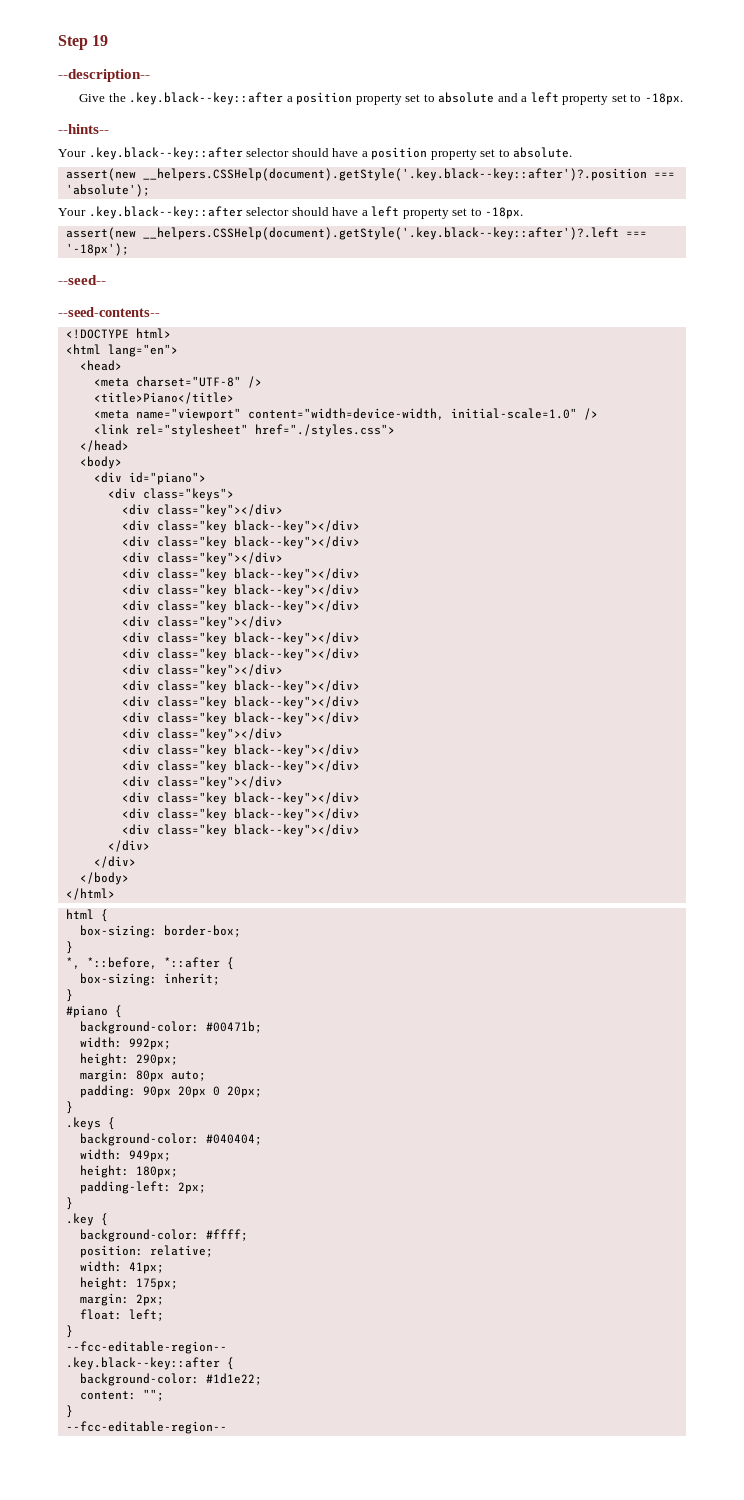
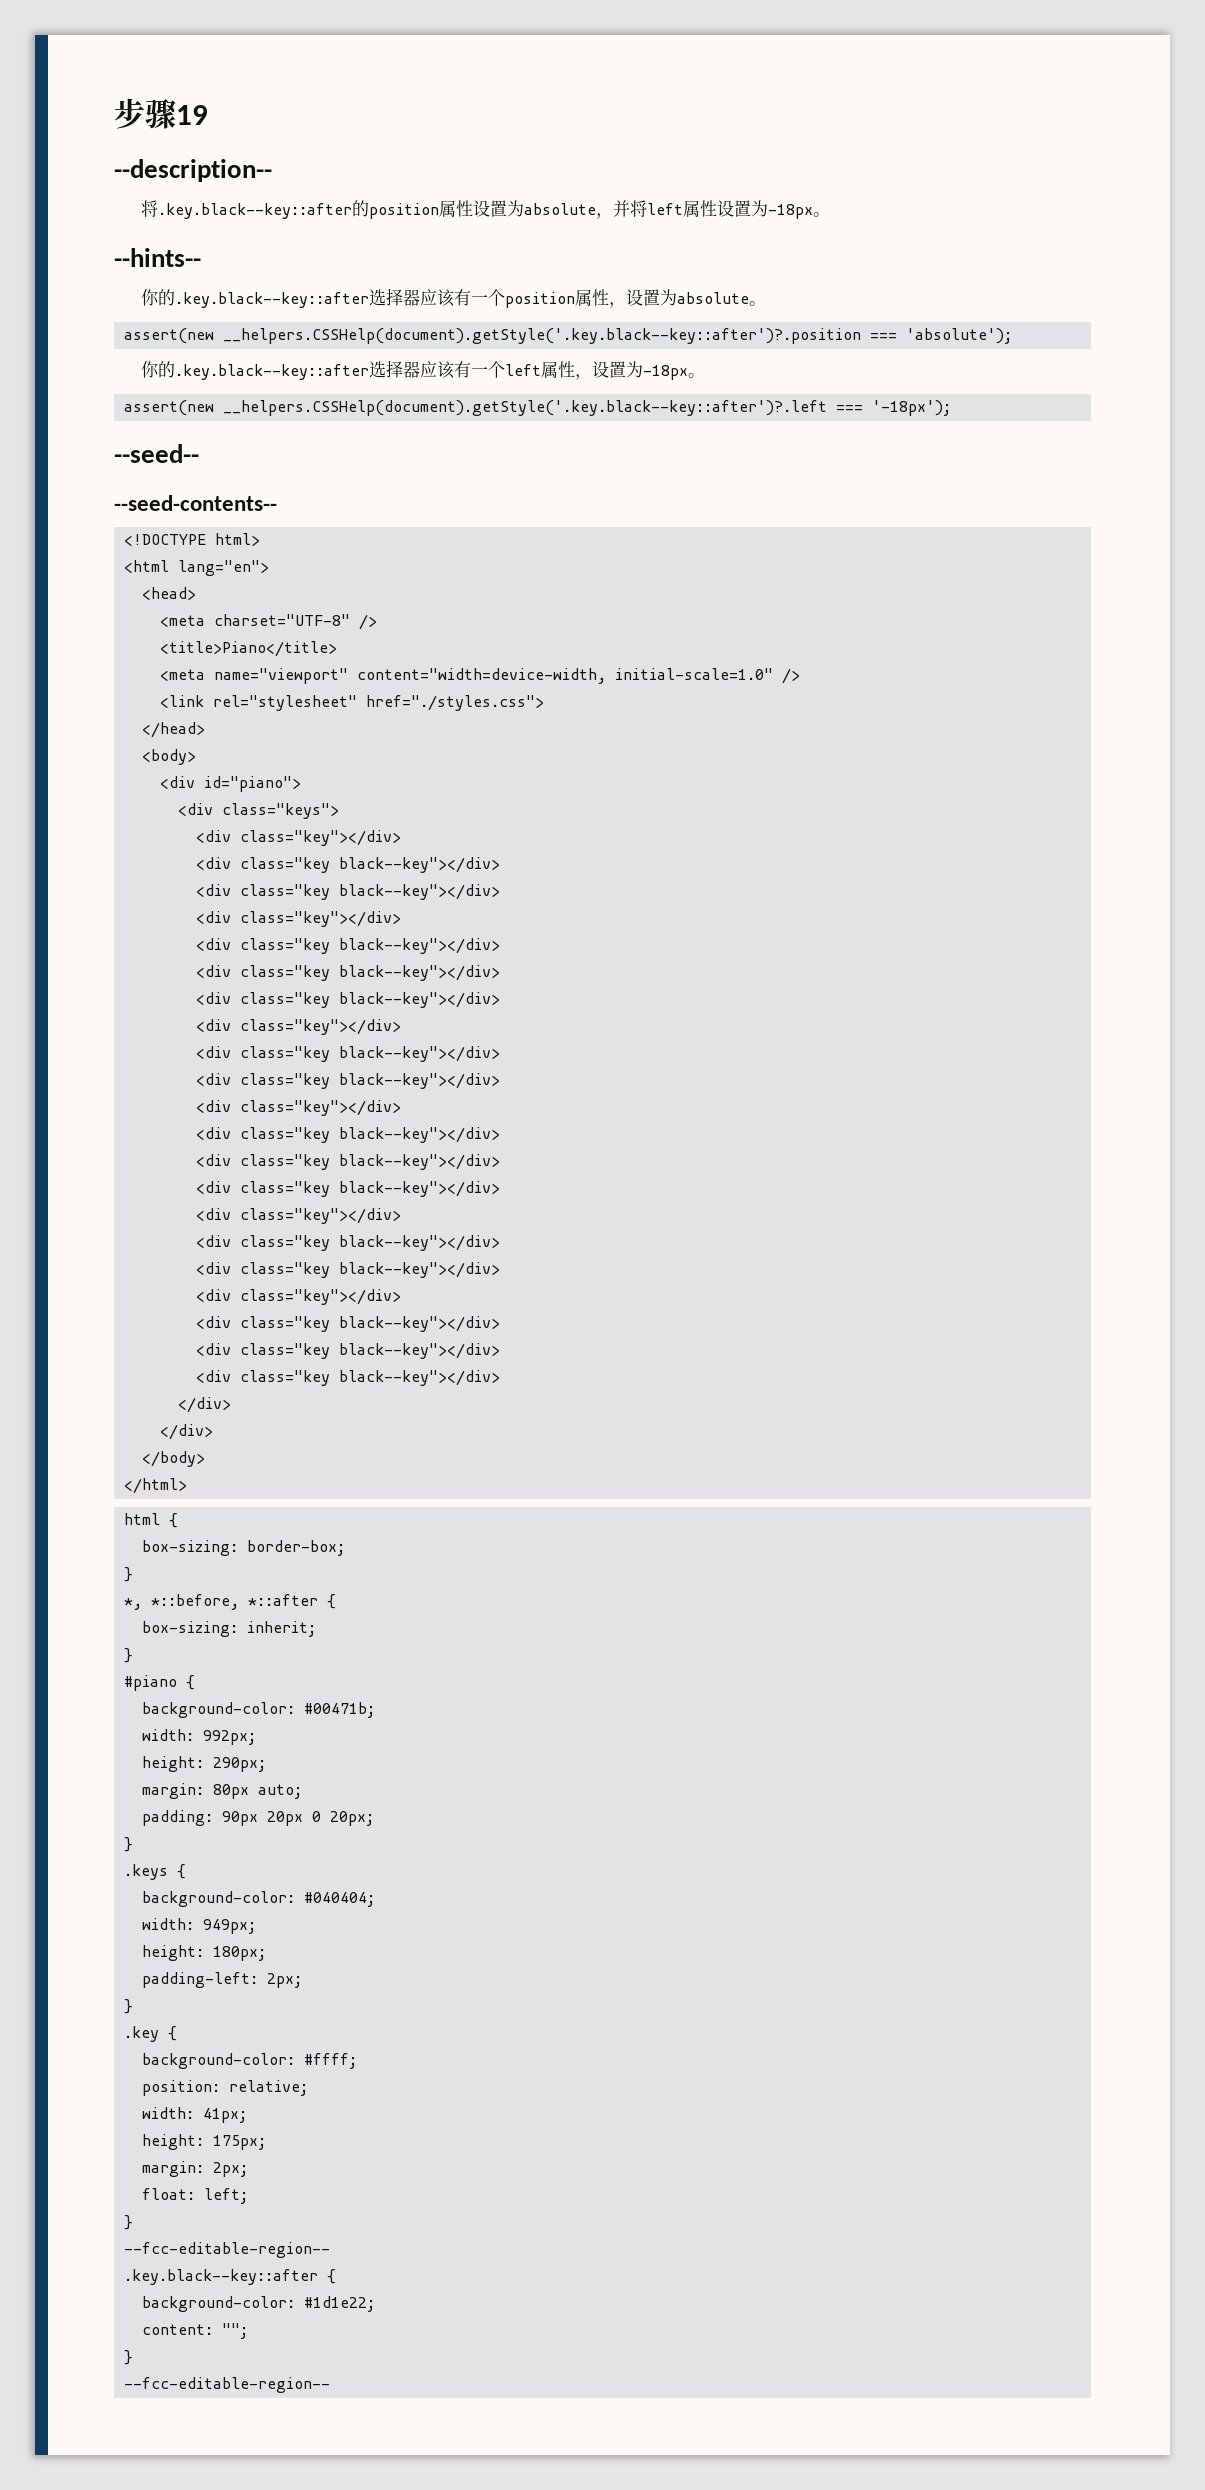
- Step 19
+ 步骤19
- Give the .key.black--key::after a position property set to absolute and a left property set to -18px.
+ 将.key.black--key::after的position属性设置为absolute，并将left属性设置为-18px。
  --hints--
- Your .key.black--key::after selector should have a position property set to absolute.
+ 你的.key.black--key::after选择器应该有一个position属性，设置为absolute。
  assert(new __helpers.CSSHelp(document).getStyle('.key.black--key::after')?.position === 'absolute');
- Your .key.black--key::after selector should have a left property set to -18px.
+ 你的.key.black--key::after选择器应该有一个left属性，设置为-18px。

